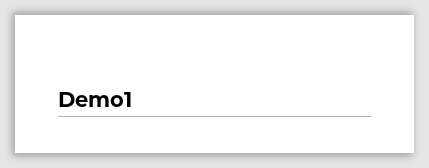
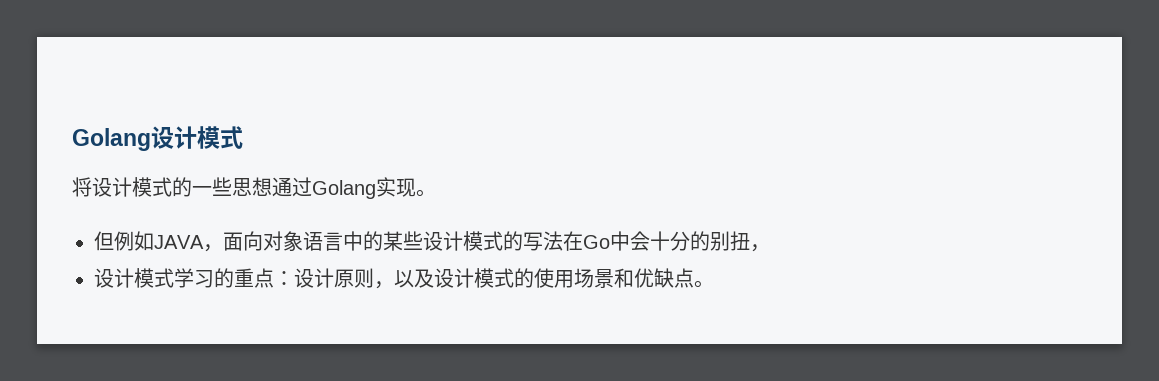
- Demo1
+ Golang设计模式
+ 将设计模式的一些思想通过Golang实现。
+ 但例如JAVA，面向对象语言中的某些设计模式的写法在Go中会十分的别扭，
+ 设计模式学习的重点：设计原则，以及设计模式的使用场景和优缺点。

